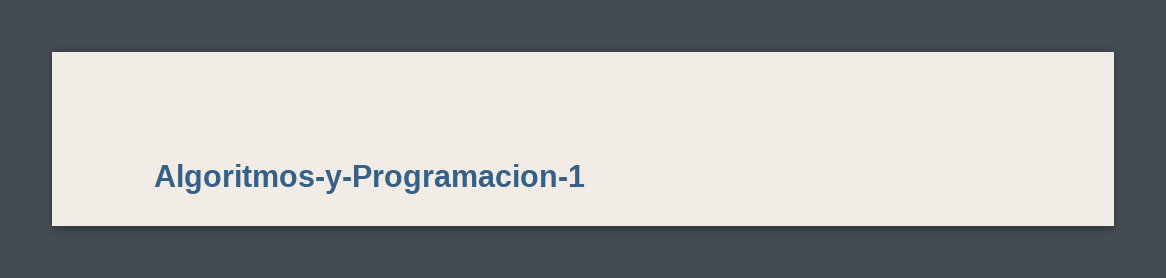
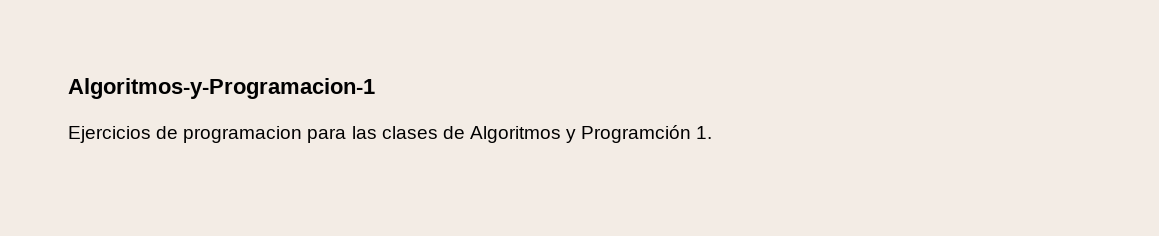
+ Ejercicios de programacion para las clases de Algoritmos y Programción 1.

